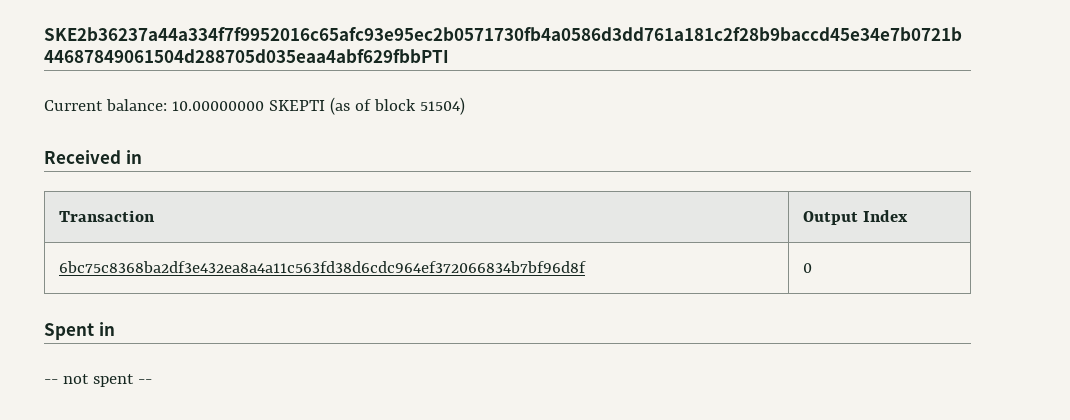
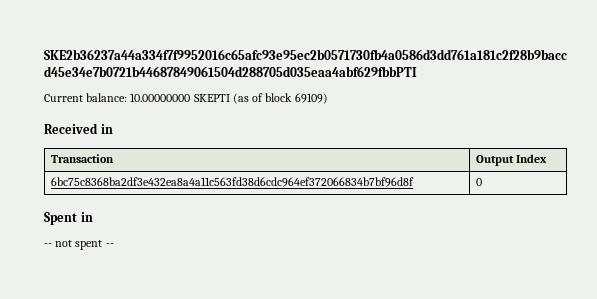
- Current balance: 10.00000000 SKEPTI (as of block 51504)
+ Current balance: 10.00000000 SKEPTI (as of block 69109)

